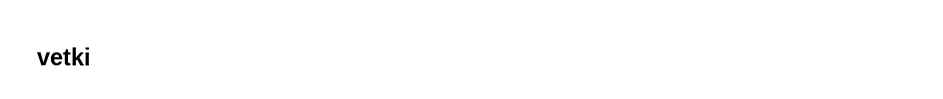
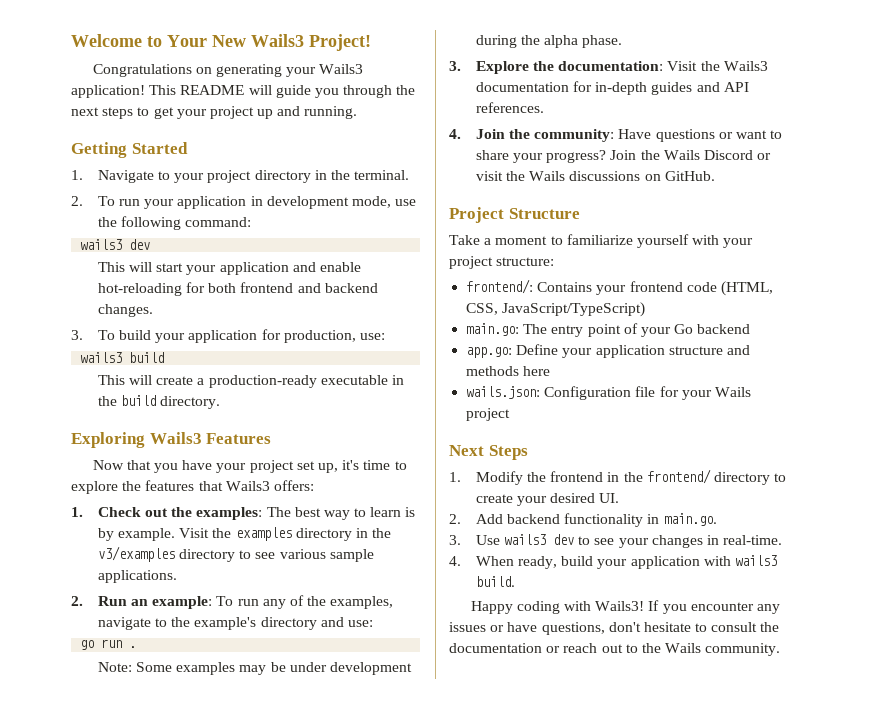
- vetki
+ Welcome to Your New Wails3 Project!
+ Congratulations on generating your Wails3 application! This README will guide you through the next steps to get your project up and running.
+ Getting Started
+ 1. Navigate to your project directory in the terminal.
+ 2. To run your application in development mode, use the following command:
+ wails3 dev
+ This will start your application and enable hot-reloading for both frontend and backend changes.
+ 3. To build your application for production, use:
+ wails3 build
+ This will create a production-ready executable in the build directory.
+ Exploring Wails3 Features
+ Now that you have your project set up, it's time to explore the features that Wails3 offers:
+ 1. Check out the examples: The best way to learn is by example. Visit the examples directory in the v3/examples directory to see various sample applications.
+ 2. Run an example: To run any of the examples, navigate to the example's directory and use:
+ go run .
+ Note: Some examples may be under development during the alpha phase.
+ 3. Explore the documentation: Visit the Wails3 documentation for in-depth guides and API references.
+ 4. Join the community: Have questions or want to share your progress? Join the Wails Discord or visit the Wails discussions on GitHub.
+ Project Structure
+ Take a moment to familiarize yourself with your project structure:
+ frontend/: Contains your frontend code (HTML, CSS, JavaScript/TypeScript)
+ main.go: The entry point of your Go backend
+ app.go: Define your application structure and methods here
+ wails.json: Configuration file for your Wails project
+ Next Steps
+ 1. Modify the frontend in the frontend/ directory to create your desired UI.
+ 2. Add backend functionality in main.go.
+ 3. Use wails3 dev to see your changes in real-time.
+ 4. When ready, build your application with wails3 build.
+ Happy coding with Wails3! If you encounter any issues or have questions, don't hesitate to consult the documentation or reach out to the Wails community.

